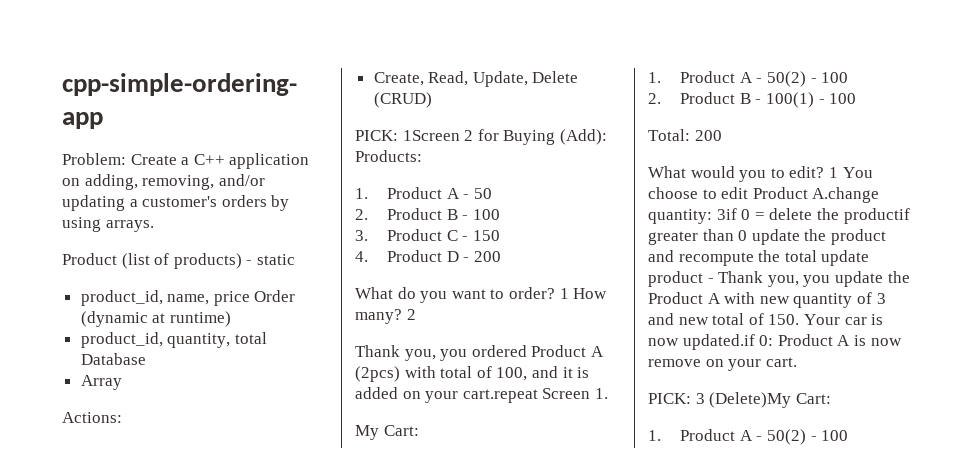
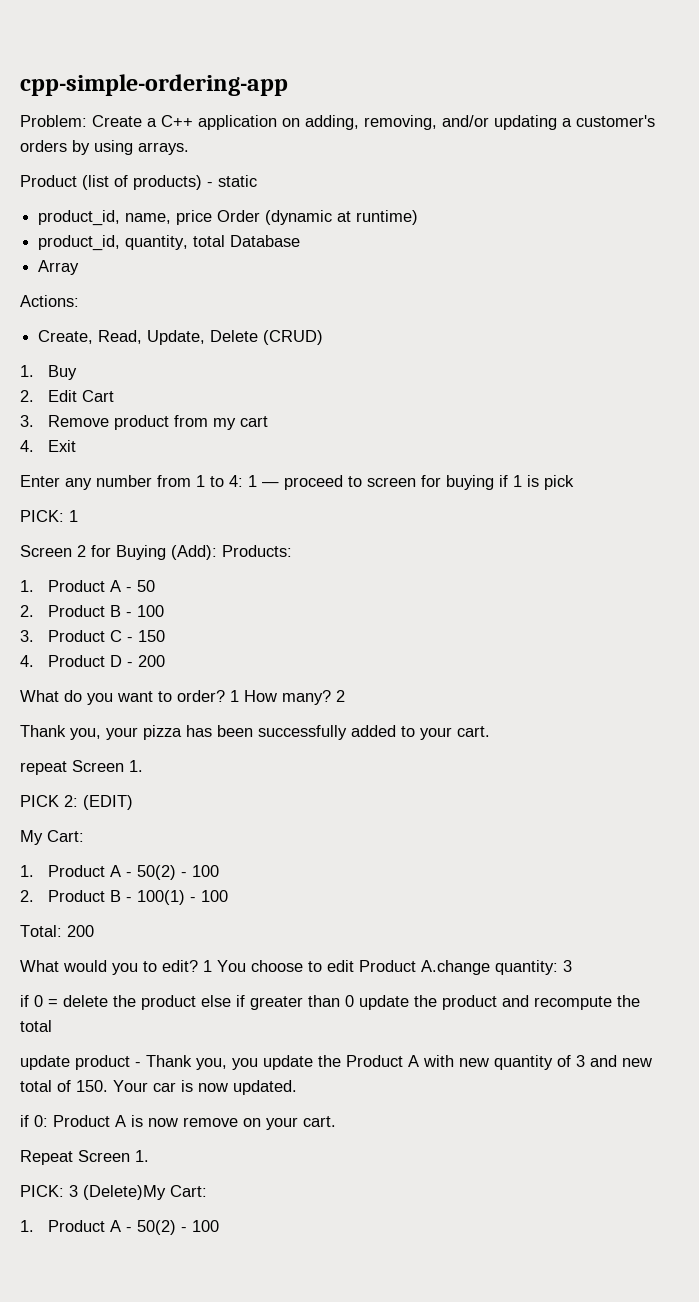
- PICK: 1Screen 2 for Buying (Add): Products:
+ 1. Buy
+ 2. Edit Cart
+ 3. Remove product from my cart
+ 4. Exit
+ Enter any number from 1 to 4: 1 — proceed to screen for buying if 1 is pick
+ PICK: 1
+ Screen 2 for Buying (Add): Products:
- Thank you, you ordered Product A (2pcs) with total of 100, and it is added on your cart.repeat Screen 1.
+ Thank you, your pizza has been successfully added to your cart.
+ repeat Screen 1.
+ PICK 2: (EDIT)
- 1 You choose to edit Product A.change quantity: 3if 0 = delete the productif greater than 0 update the product and recompute the total update product - Thank you, you update the Product A with new quantity of 3 and new total of 150. Your car is now updated.if 0: Product A is now remove on your cart.
+ 1 You choose to edit Product A.change quantity: 3
+ if 0 = delete the product else if greater than 0 update the product and recompute the total
+ update product - Thank you, you update the Product A with new quantity of 3 and new total of 150. Your car is now updated.
+ if 0: Product A is now remove on your cart.
+ Repeat Screen 1.

